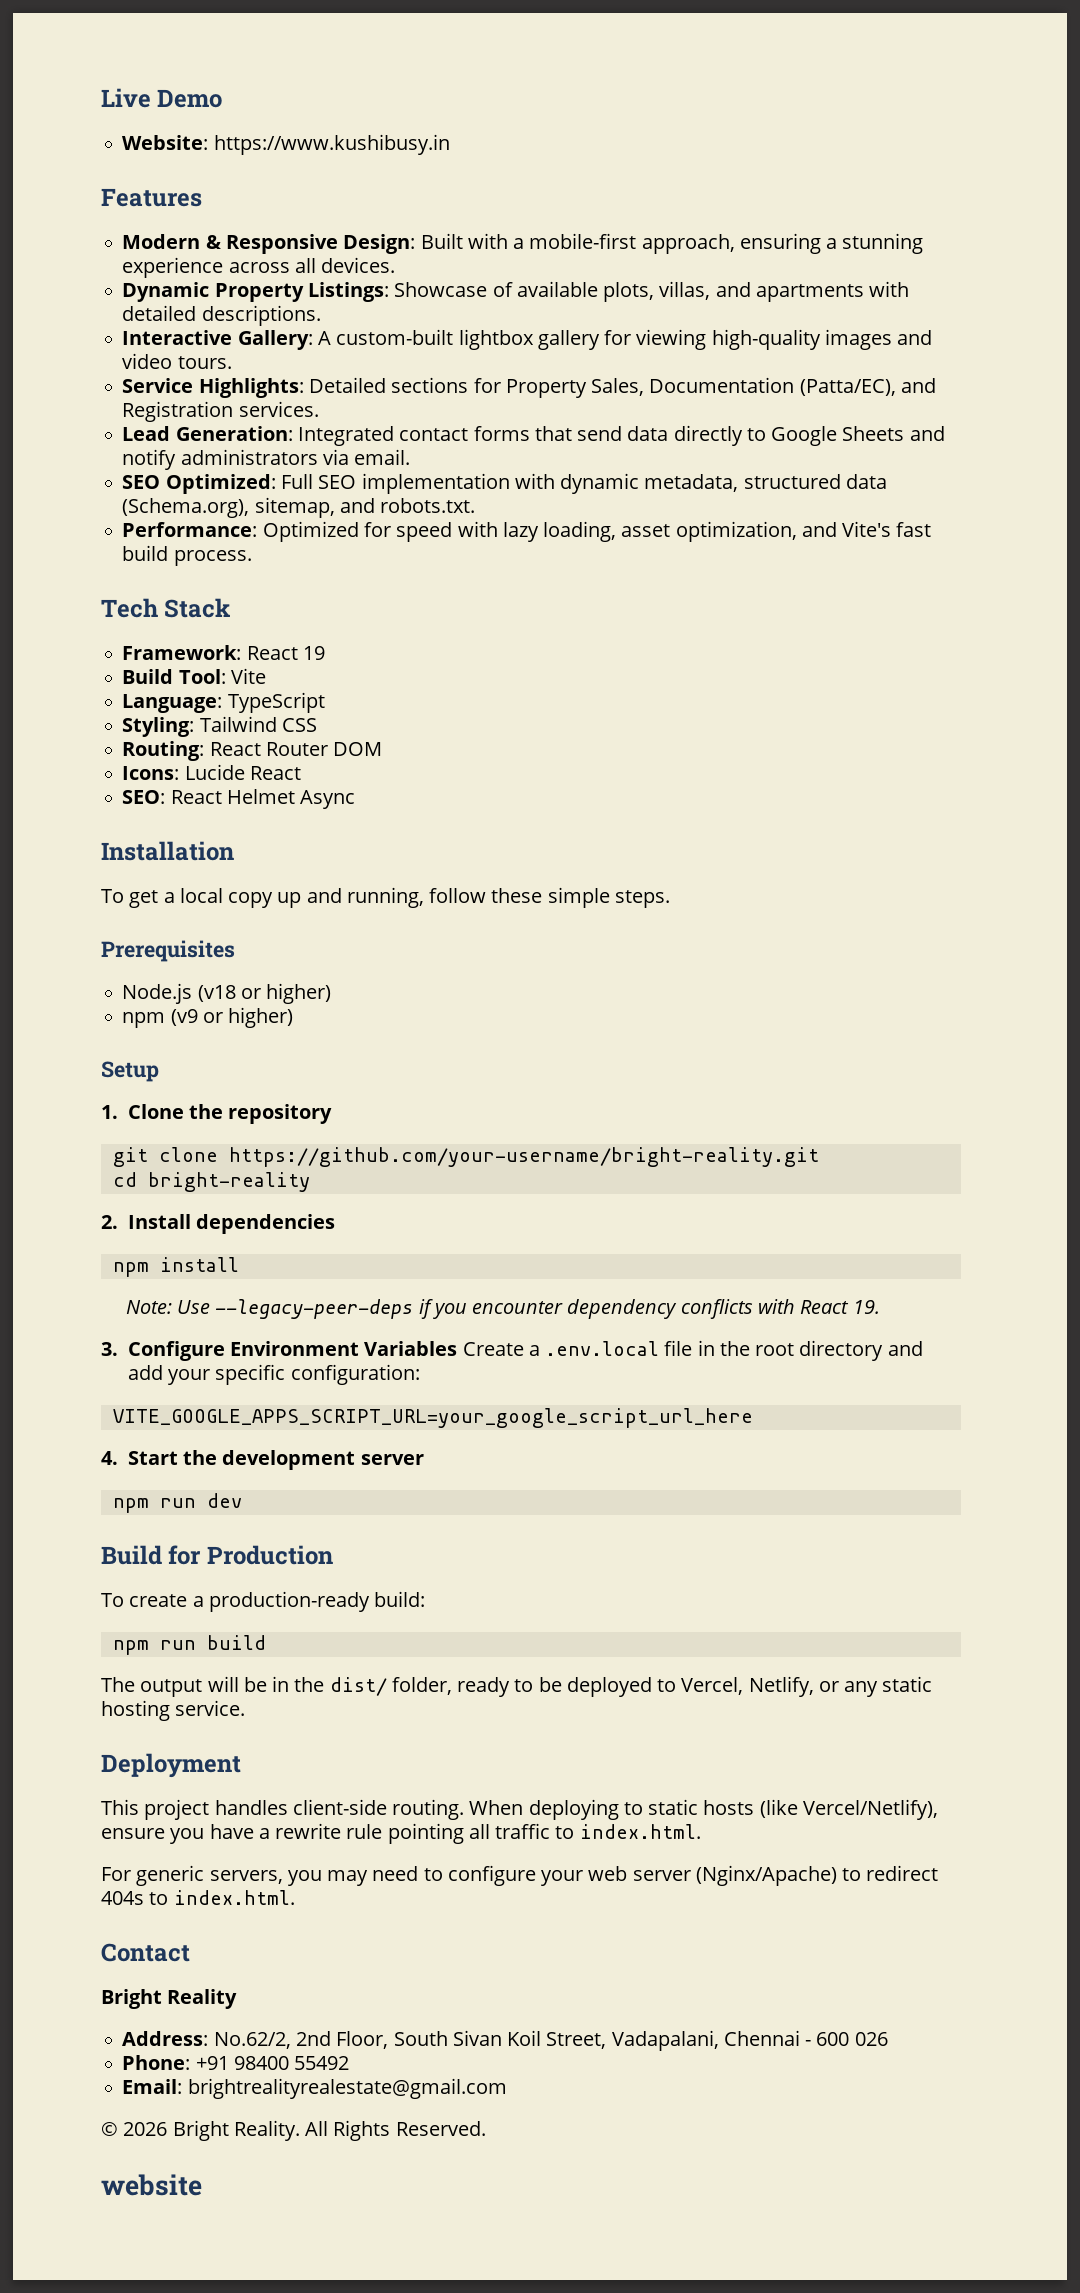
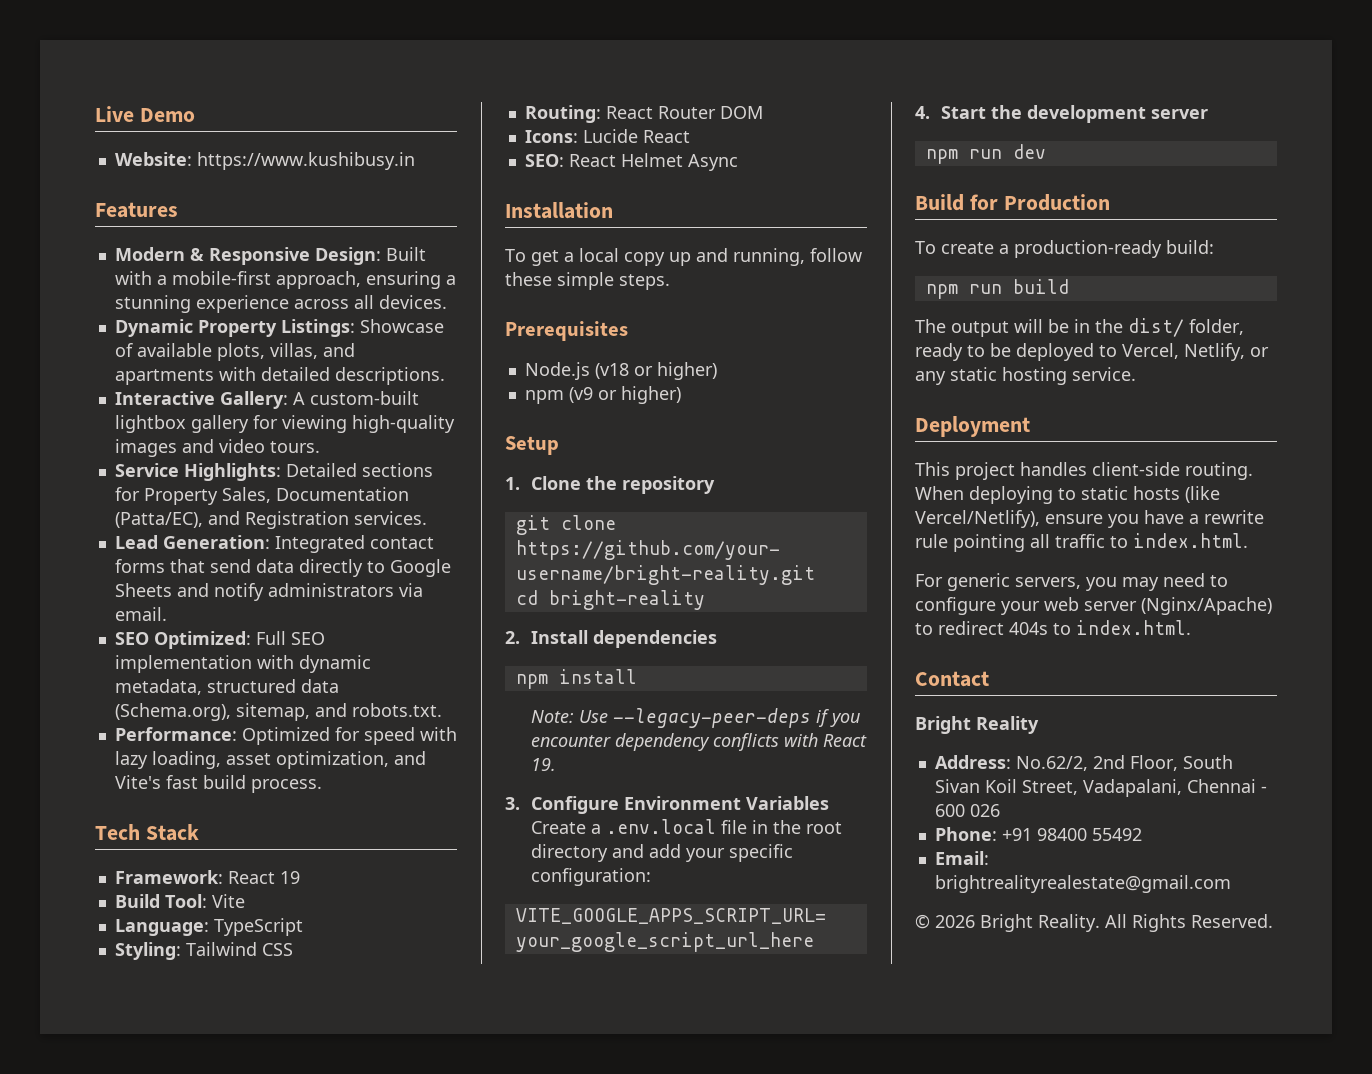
- website

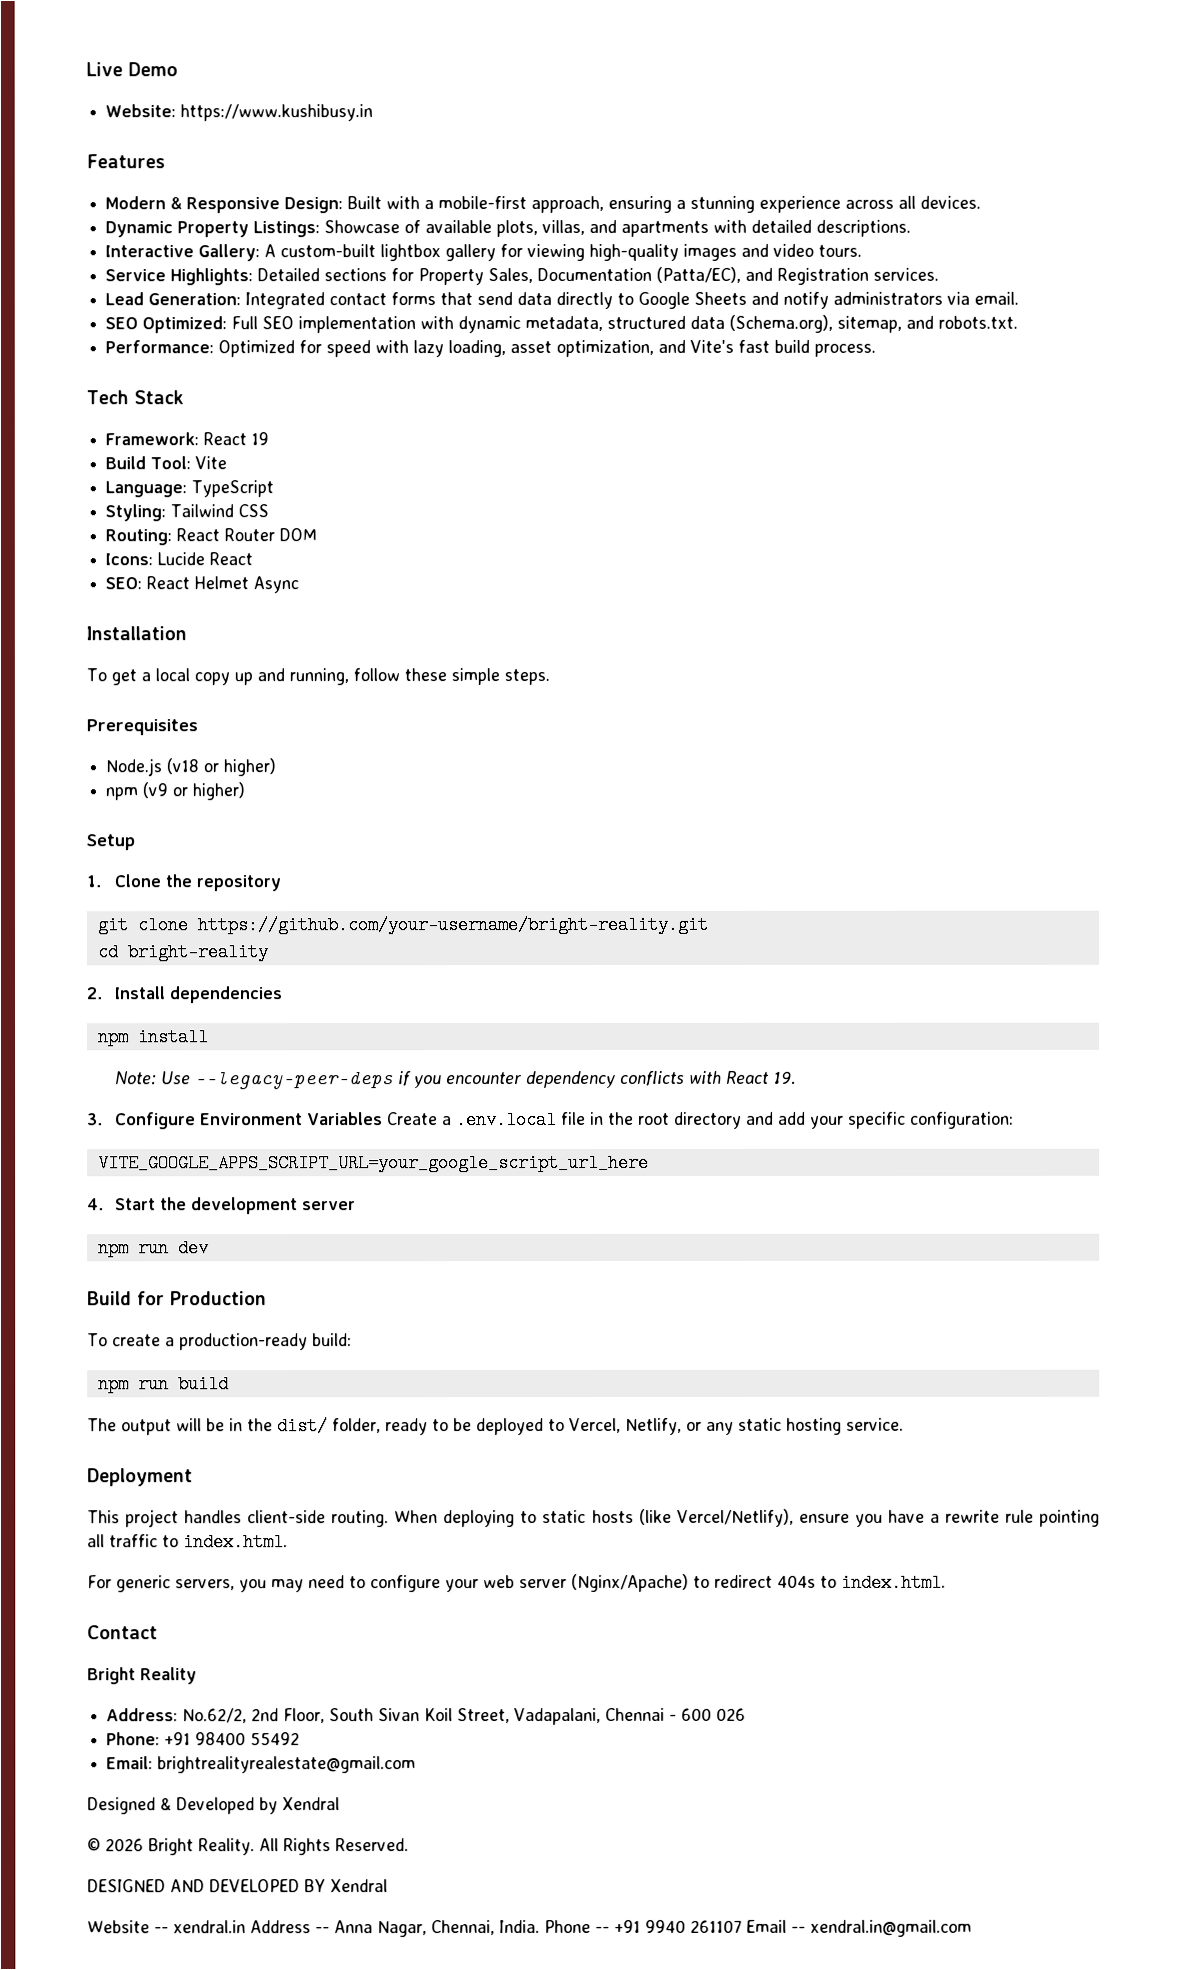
+ Designed & Developed by Xendral
+ DESIGNED AND DEVELOPED BY Xendral
+ Website -- xendral.in Address -- Anna Nagar, Chennai, India. Phone -- +91 9940 261107 Email -- xendral.in@gmail.com

